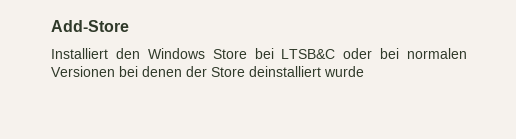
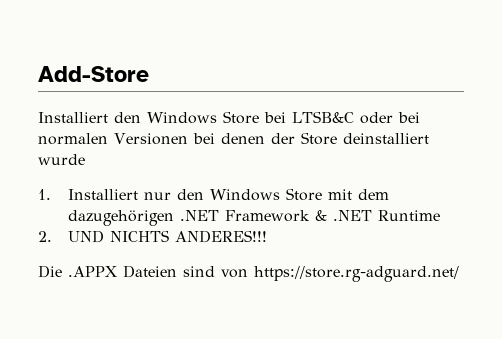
+ 1. Installiert nur den Windows Store mit dem dazugehörigen .NET Framework & .NET Runtime
+ 2. UND NICHTS ANDERES!!!
+ Die .APPX Dateien sind von https://store.rg-adguard.net/

